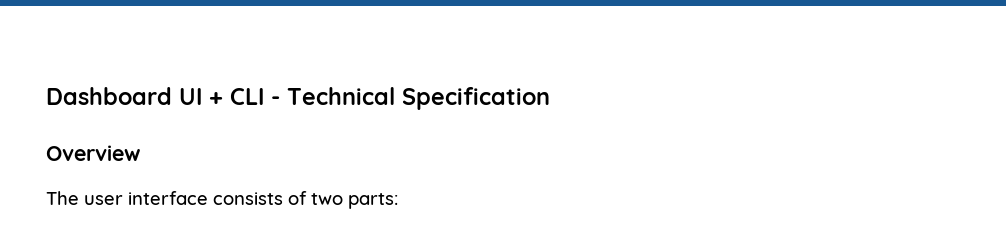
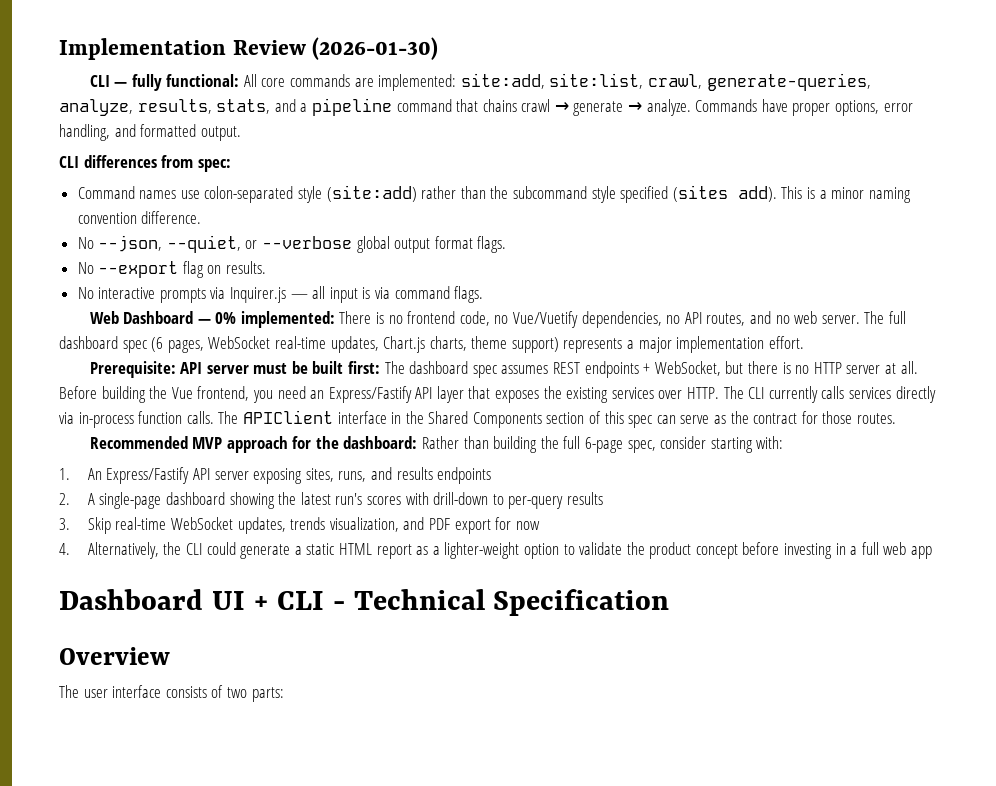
+ Implementation Review (2026-01-30)
+ CLI — fully functional: All core commands are implemented: site:add, site:list, crawl, generate-queries, analyze, results, stats, and a pipeline command that chains crawl → generate → analyze. Commands have proper options, error handling, and formatted output.
+ CLI differences from spec:
+ Command names use colon-separated style (site:add) rather than the subcommand style specified (sites add). This is a minor naming convention difference.
+ No --json, --quiet, or --verbose global output format flags.
+ No --export flag on results.
+ No interactive prompts via Inquirer.js — all input is via command flags.
+ Web Dashboard — 0% implemented: There is no frontend code, no Vue/Vuetify dependencies, no API routes, and no web server. The full dashboard spec (6 pages, WebSocket real-time updates, Chart.js charts, theme support) represents a major implementation effort.
+ Prerequisite: API server must be built first: The dashboard spec assumes REST endpoints + WebSocket, but there is no HTTP server at all. Before building the Vue frontend, you need an Express/Fastify API layer that exposes the existing services over HTTP. The CLI currently calls services directly via in-process function calls. The APIClient interface in the Shared Components section of this spec can serve as the contract for those routes.
+ Recommended MVP approach for the dashboard: Rather than building the full 6-page spec, consider starting with:
+ 1. An Express/Fastify API server exposing sites, runs, and results endpoints
+ 2. A single-page dashboard showing the latest run's scores with drill-down to per-query results
+ 3. Skip real-time WebSocket updates, trends visualization, and PDF export for now
+ 4. Alternatively, the CLI could generate a static HTML report as a lighter-weight option to validate the product concept before investing in a full web app

